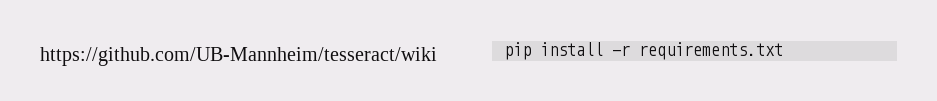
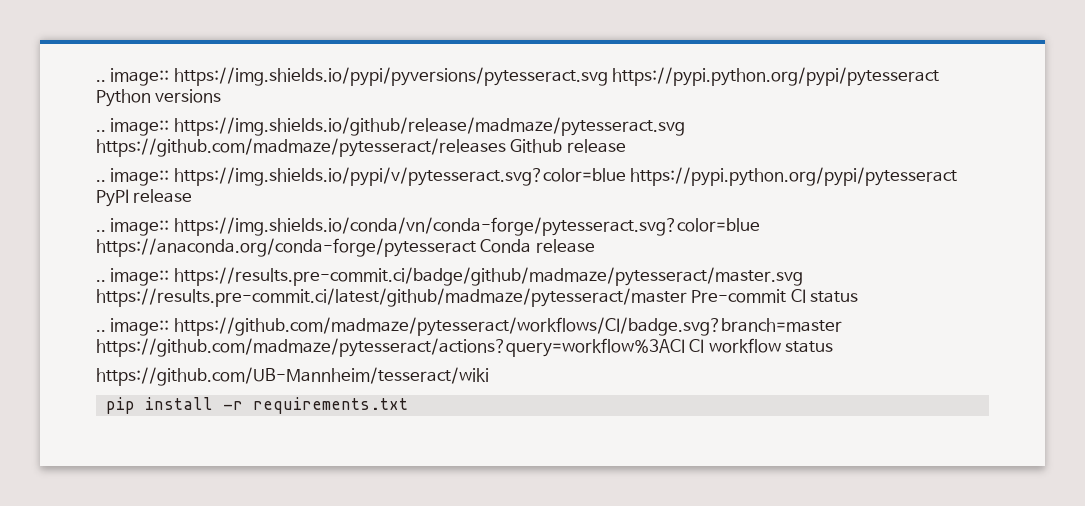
+ .. image:: https://img.shields.io/pypi/pyversions/pytesseract.svg https://pypi.python.org/pypi/pytesseract Python versions
+ .. image:: https://img.shields.io/github/release/madmaze/pytesseract.svg https://github.com/madmaze/pytesseract/releases Github release
+ .. image:: https://img.shields.io/pypi/v/pytesseract.svg?color=blue https://pypi.python.org/pypi/pytesseract PyPI release
+ .. image:: https://img.shields.io/conda/vn/conda-forge/pytesseract.svg?color=blue https://anaconda.org/conda-forge/pytesseract Conda release
+ .. image:: https://results.pre-commit.ci/badge/github/madmaze/pytesseract/master.svg https://results.pre-commit.ci/latest/github/madmaze/pytesseract/master Pre-commit CI status
+ .. image:: https://github.com/madmaze/pytesseract/workflows/CI/badge.svg?branch=master https://github.com/madmaze/pytesseract/actions?query=workflow%3ACI CI workflow status

